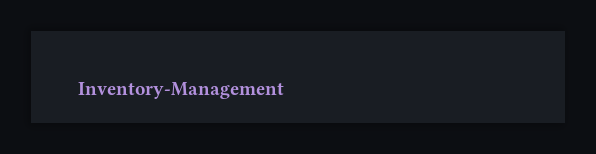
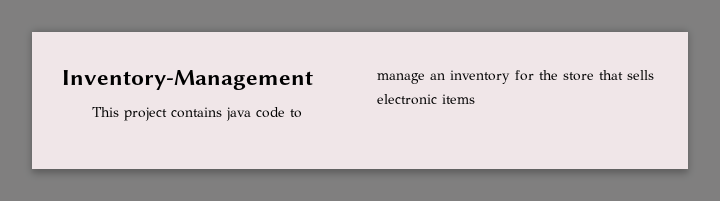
+ This project contains java code to manage an inventory for the store that sells electronic items

